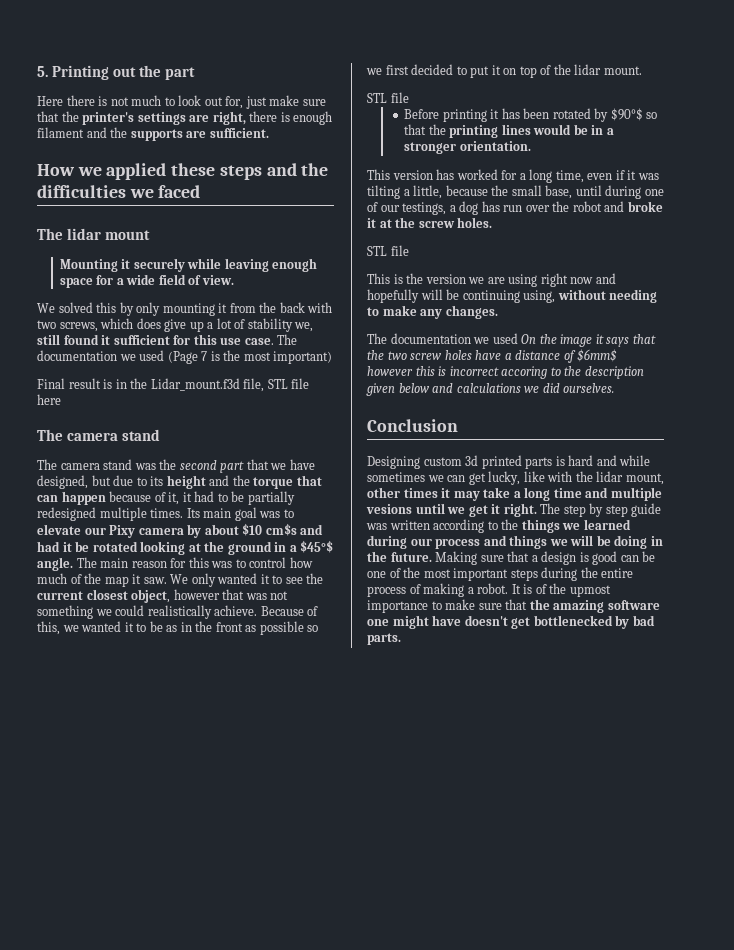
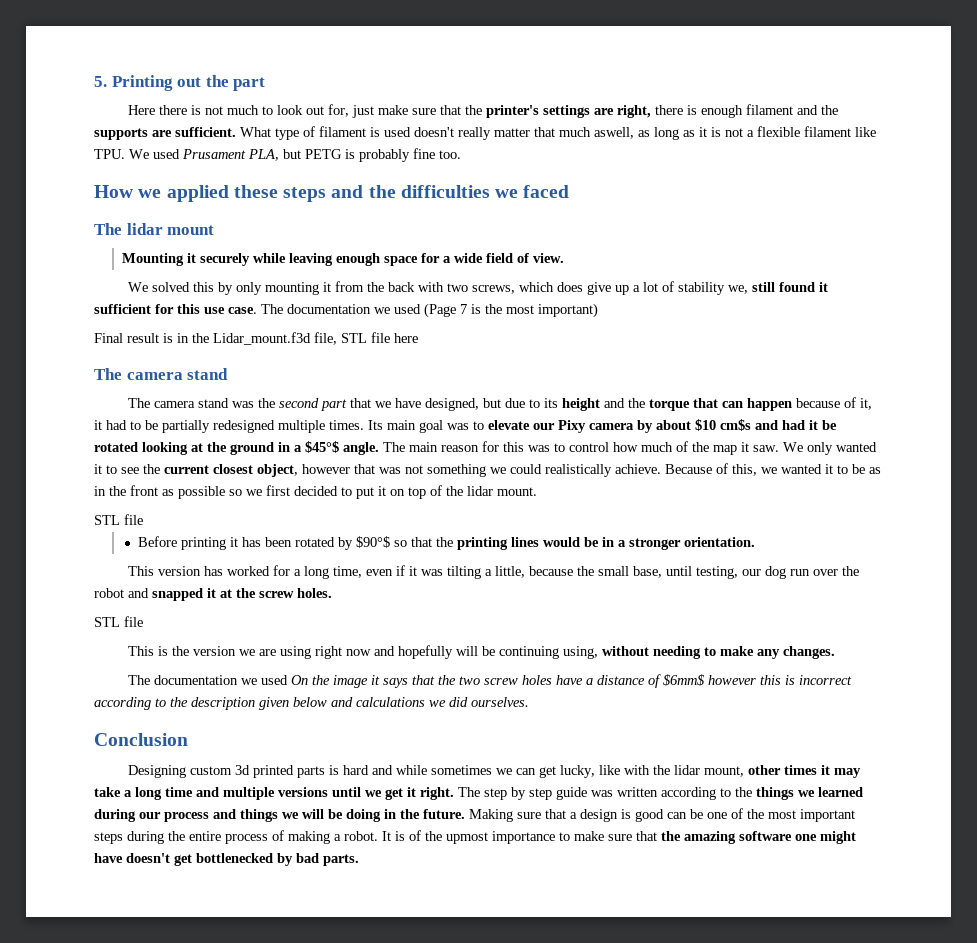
+ What type of filament is used doesn't really matter that much aswell, as long as it is not a flexible filament like TPU. We used Prusament PLA, but PETG is probably fine too.
- This version has worked for a long time, even if it was tilting a little, because the small base, until during one of our testings, a dog has run over the robot and broke it at the screw holes.
+ This version has worked for a long time, even if it was tilting a little, because the small base, until testing, our dog run over the robot and snapped it at the screw holes.
- The documentation we used On the image it says that the two screw holes have a distance of $6mm$ however this is incorrect accoring to the description given below and calculations we did ourselves.
+ The documentation we used On the image it says that the two screw holes have a distance of $6mm$ however this is incorrect according to the description given below and calculations we did ourselves.
- Designing custom 3d printed parts is hard and while sometimes we can get lucky, like with the lidar mount, other times it may take a long time and multiple vesions until we get it right.
+ Designing custom 3d printed parts is hard and while sometimes we can get lucky, like with the lidar mount, other times it may take a long time and multiple versions until we get it right.

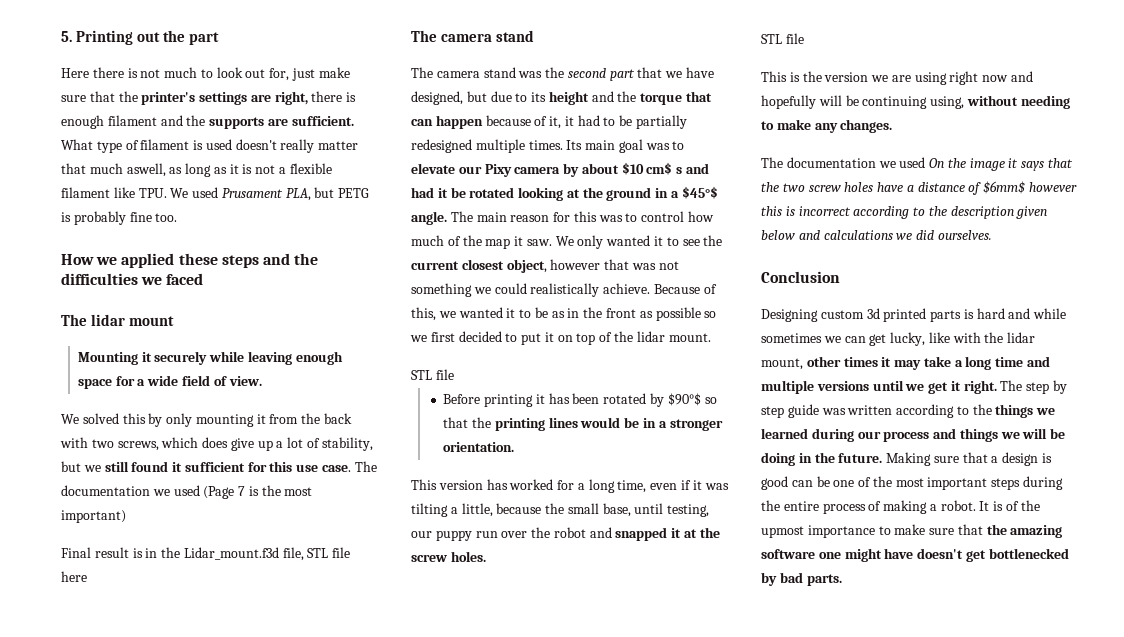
- We solved this by only mounting it from the back with two screws, which does give up a lot of stability we, still found it sufficient for this use case.
+ We solved this by only mounting it from the back with two screws, which does give up a lot of stability, but we still found it sufficient for this use case.
- Its main goal was to elevate our Pixy camera by about $10 cm$s and had it be rotated looking at the ground in a $45°$ angle.
+ Its main goal was to elevate our Pixy camera by about $10 cm$ s and had it be rotated looking at the ground in a $45°$ angle.
- This version has worked for a long time, even if it was tilting a little, because the small base, until testing, our dog run over the robot and snapped it at the screw holes.
+ This version has worked for a long time, even if it was tilting a little, because the small base, until testing, our puppy run over the robot and snapped it at the screw holes.

